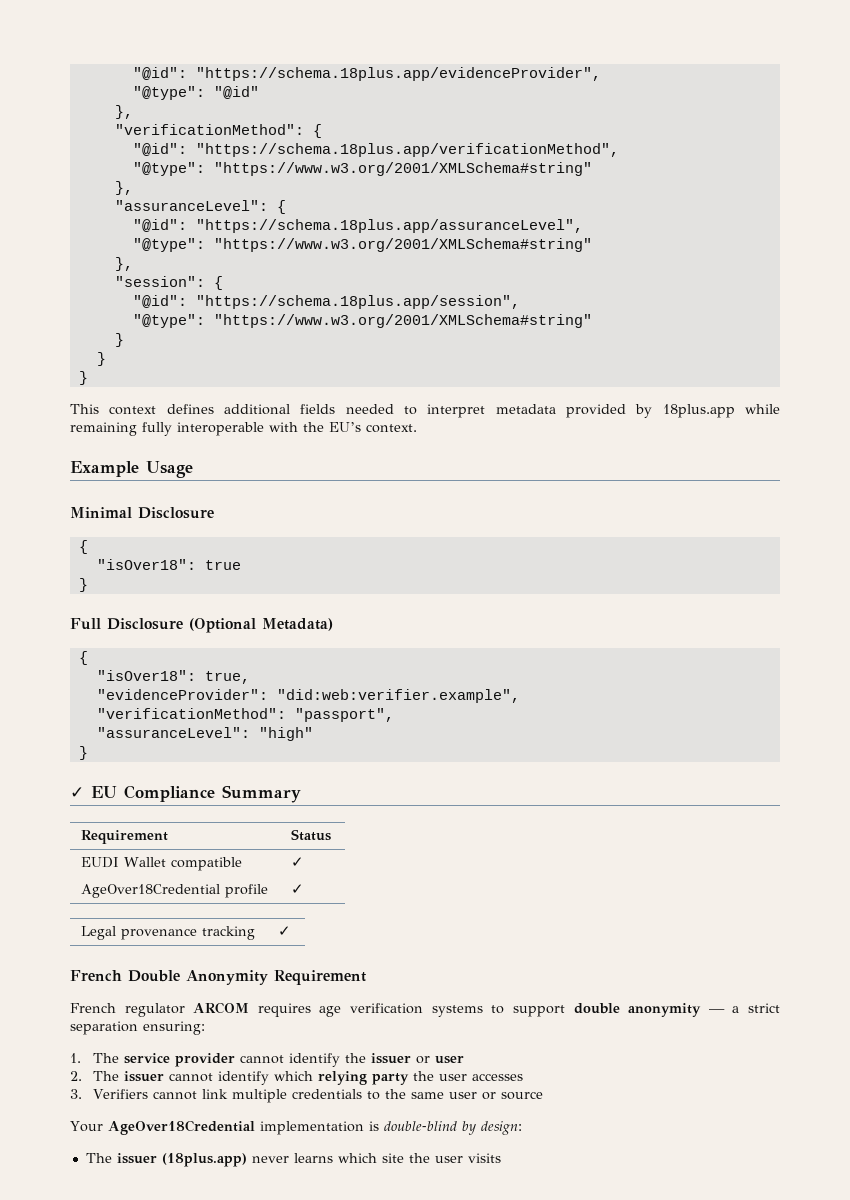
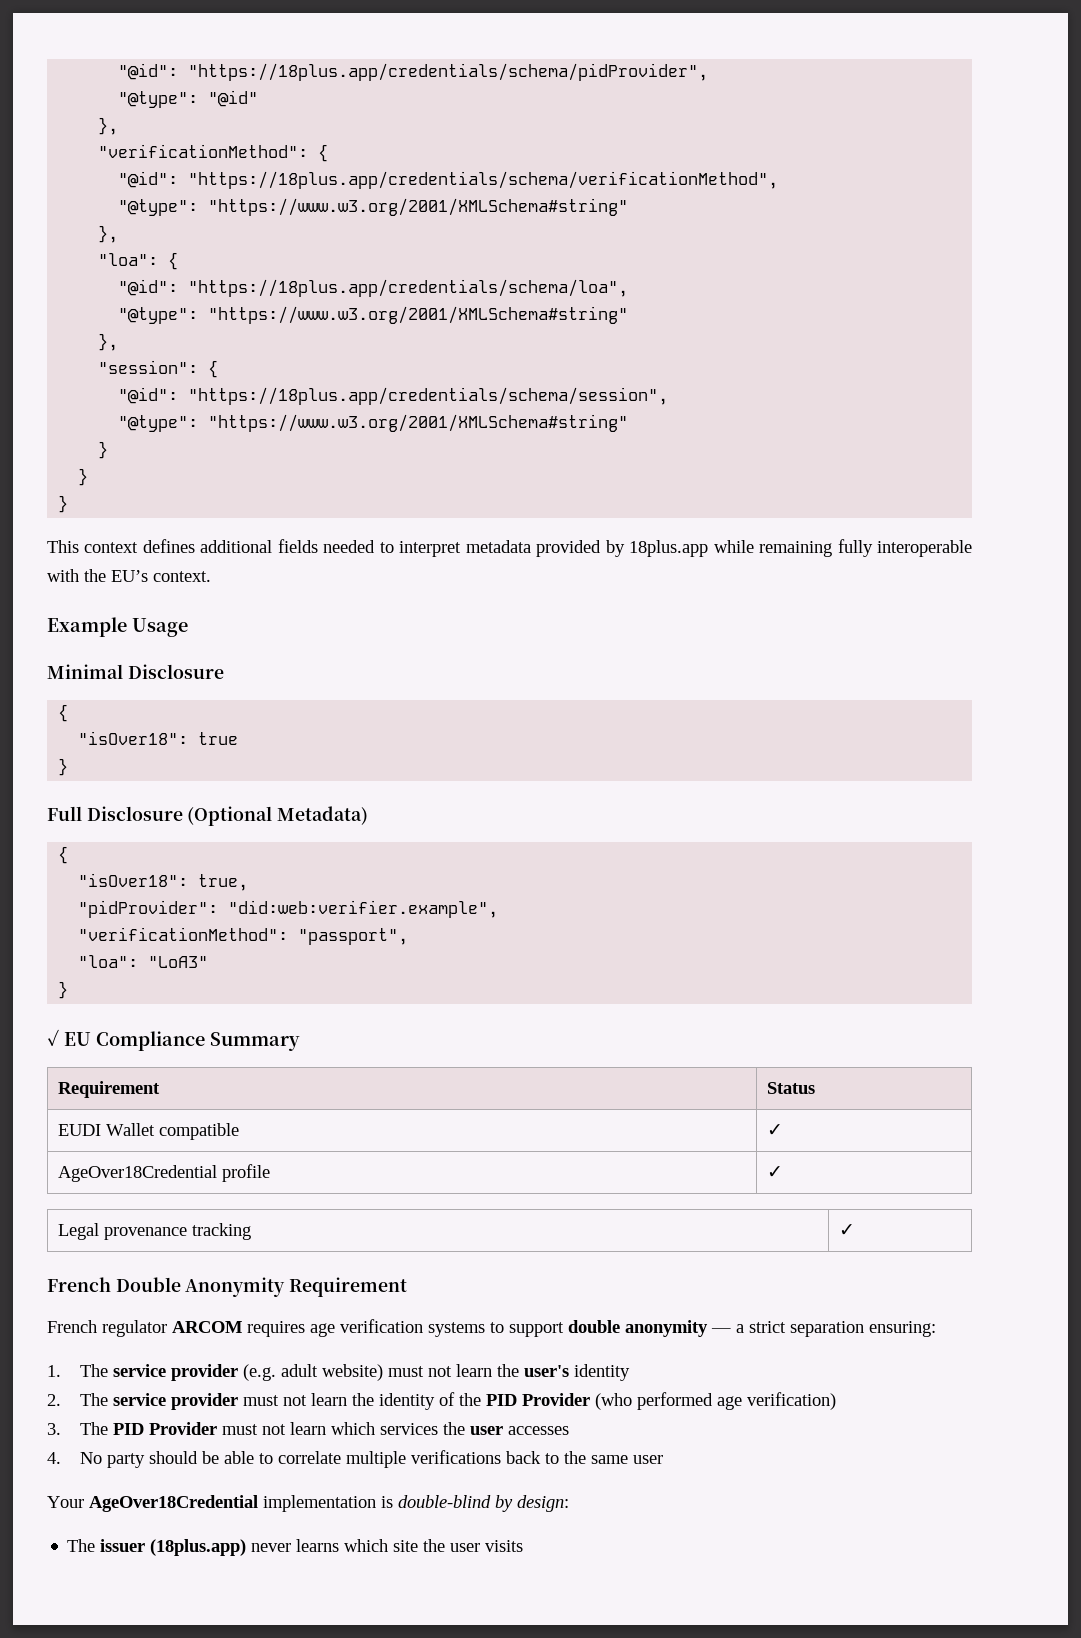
- "@id": "https://schema.18plus.app/evidenceProvider",
+ "@id": "https://18plus.app/credentials/schema/pidProvider",
- "@id": "https://schema.18plus.app/verificationMethod",
+ "@id": "https://18plus.app/credentials/schema/verificationMethod",
  "@type": "https://www.w3.org/2001/XMLSchema#string"
  },
- "assuranceLevel": {
- "@id": "https://schema.18plus.app/assuranceLevel",
+ "loa": {
+ "@id": "https://18plus.app/credentials/schema/loa",
- "@id": "https://schema.18plus.app/session",
+ "@id": "https://18plus.app/credentials/schema/session",
- "evidenceProvider": "did:web:verifier.example",
+ "pidProvider": "did:web:verifier.example",
- "assuranceLevel": "high"
+ "loa": "LoA3"
- 1. The service provider cannot identify the issuer or user
- 2. The issuer cannot identify which relying party the user accesses
- 3. Verifiers cannot link multiple credentials to the same user or source
+ 1. The service provider (e.g. adult website) must not learn the user's identity
+ 2. The service provider must not learn the identity of the PID Provider (who performed age verification)
+ 3. The PID Provider must not learn which services the user accesses
+ 4. No party should be able to correlate multiple verifications back to the same user

